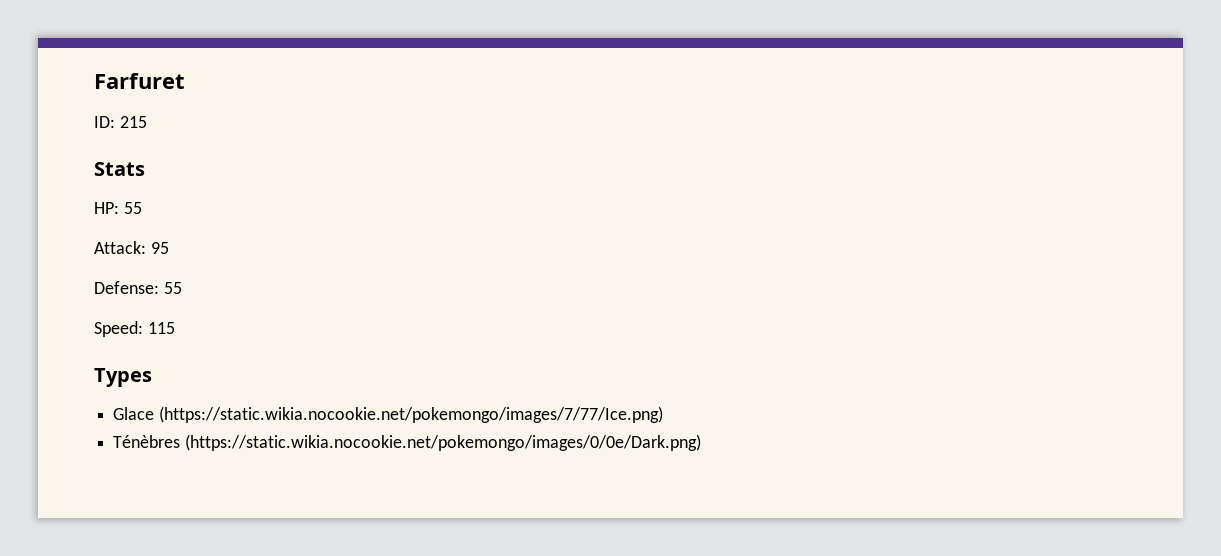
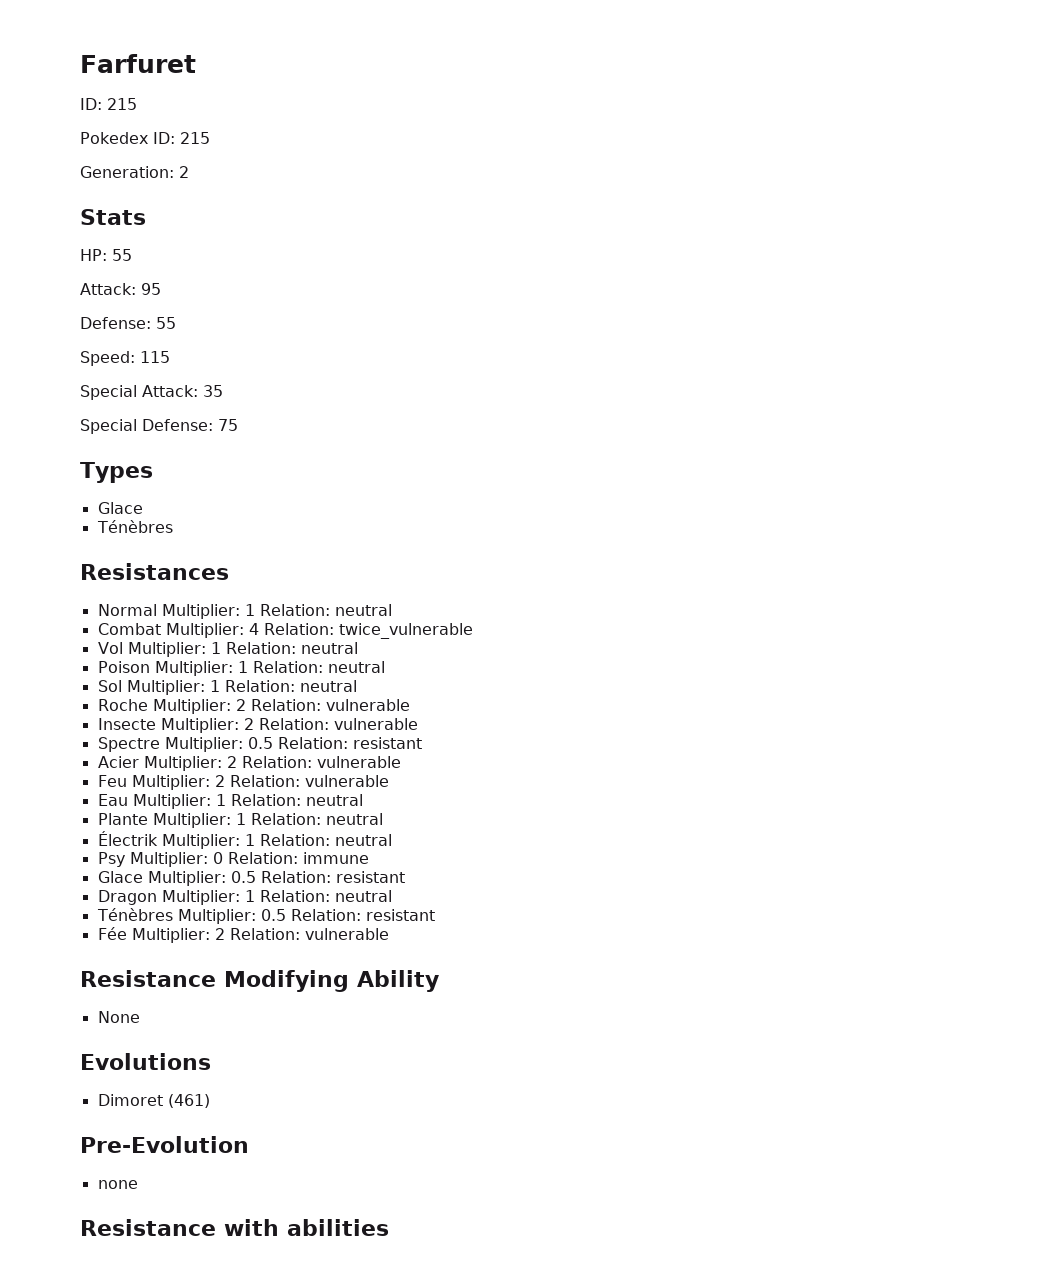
+ Pokedex ID: 215
+ Generation: 2
+ Special Attack: 35
+ Special Defense: 75
  Types
- Glace (https://static.wikia.nocookie.net/pokemongo/images/7/77/Ice.png)
- Ténèbres (https://static.wikia.nocookie.net/pokemongo/images/0/0e/Dark.png)
+ Glace
+ Ténèbres
+ Resistances
+ Normal Multiplier: 1 Relation: neutral
+ Combat Multiplier: 4 Relation: twice_vulnerable
+ Vol Multiplier: 1 Relation: neutral
+ Poison Multiplier: 1 Relation: neutral
+ Sol Multiplier: 1 Relation: neutral
+ Roche Multiplier: 2 Relation: vulnerable
+ Insecte Multiplier: 2 Relation: vulnerable
+ Spectre Multiplier: 0.5 Relation: resistant
+ Acier Multiplier: 2 Relation: vulnerable
+ Feu Multiplier: 2 Relation: vulnerable
+ Eau Multiplier: 1 Relation: neutral
+ Plante Multiplier: 1 Relation: neutral
+ Électrik Multiplier: 1 Relation: neutral
+ Psy Multiplier: 0 Relation: immune
+ Glace Multiplier: 0.5 Relation: resistant
+ Dragon Multiplier: 1 Relation: neutral
+ Ténèbres Multiplier: 0.5 Relation: resistant
+ Fée Multiplier: 2 Relation: vulnerable
+ Resistance Modifying Ability
+ None
+ Evolutions
+ Dimoret (461)
+ Pre-Evolution
+ none
+ Resistance with abilities

